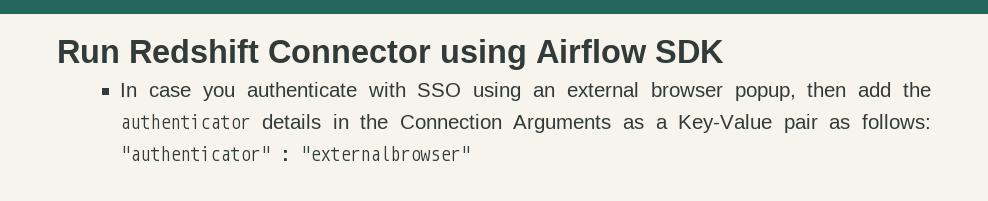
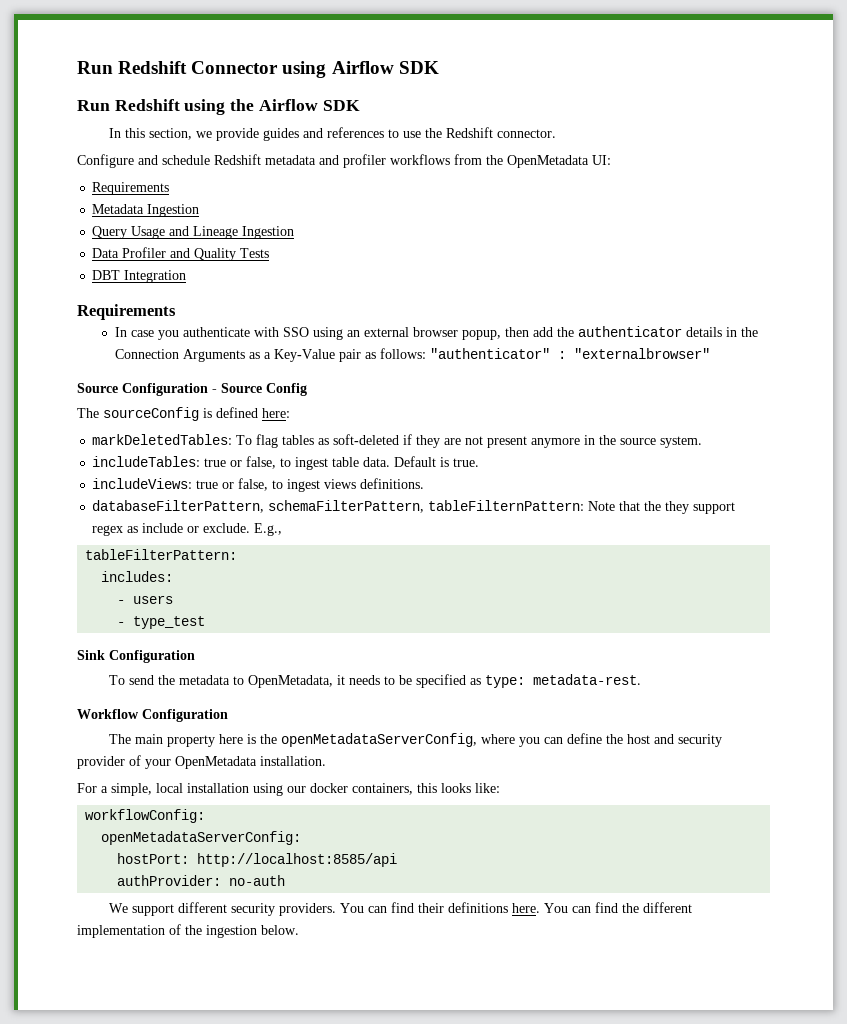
+ Run Redshift using the Airflow SDK
+ In this section, we provide guides and references to use the Redshift connector.
+ Configure and schedule Redshift metadata and profiler workflows from the OpenMetadata UI:
+ Requirements
+ Metadata Ingestion
+ Query Usage and Lineage Ingestion
+ Data Profiler and Quality Tests
+ DBT Integration
+ Requirements
+ Source Configuration - Source Config
+ The sourceConfig is defined here:
+ markDeletedTables: To flag tables as soft-deleted if they are not present anymore in the source system.
+ includeTables: true or false, to ingest table data. Default is true.
+ includeViews: true or false, to ingest views definitions.
+ databaseFilterPattern, schemaFilterPattern, tableFilternPattern: Note that the they support regex as include or exclude. E.g.,
+ tableFilterPattern:
+ includes:
+ - users
+ - type_test
+ Sink Configuration
+ To send the metadata to OpenMetadata, it needs to be specified as type: metadata-rest.
+ Workflow Configuration
+ The main property here is the openMetadataServerConfig, where you can define the host and security provider of your OpenMetadata installation.
+ For a simple, local installation using our docker containers, this looks like:
+ workflowConfig:
+ openMetadataServerConfig:
+ hostPort: http://localhost:8585/api
+ authProvider: no-auth
+ We support different security providers. You can find their definitions here. You can find the different implementation of the ingestion below.

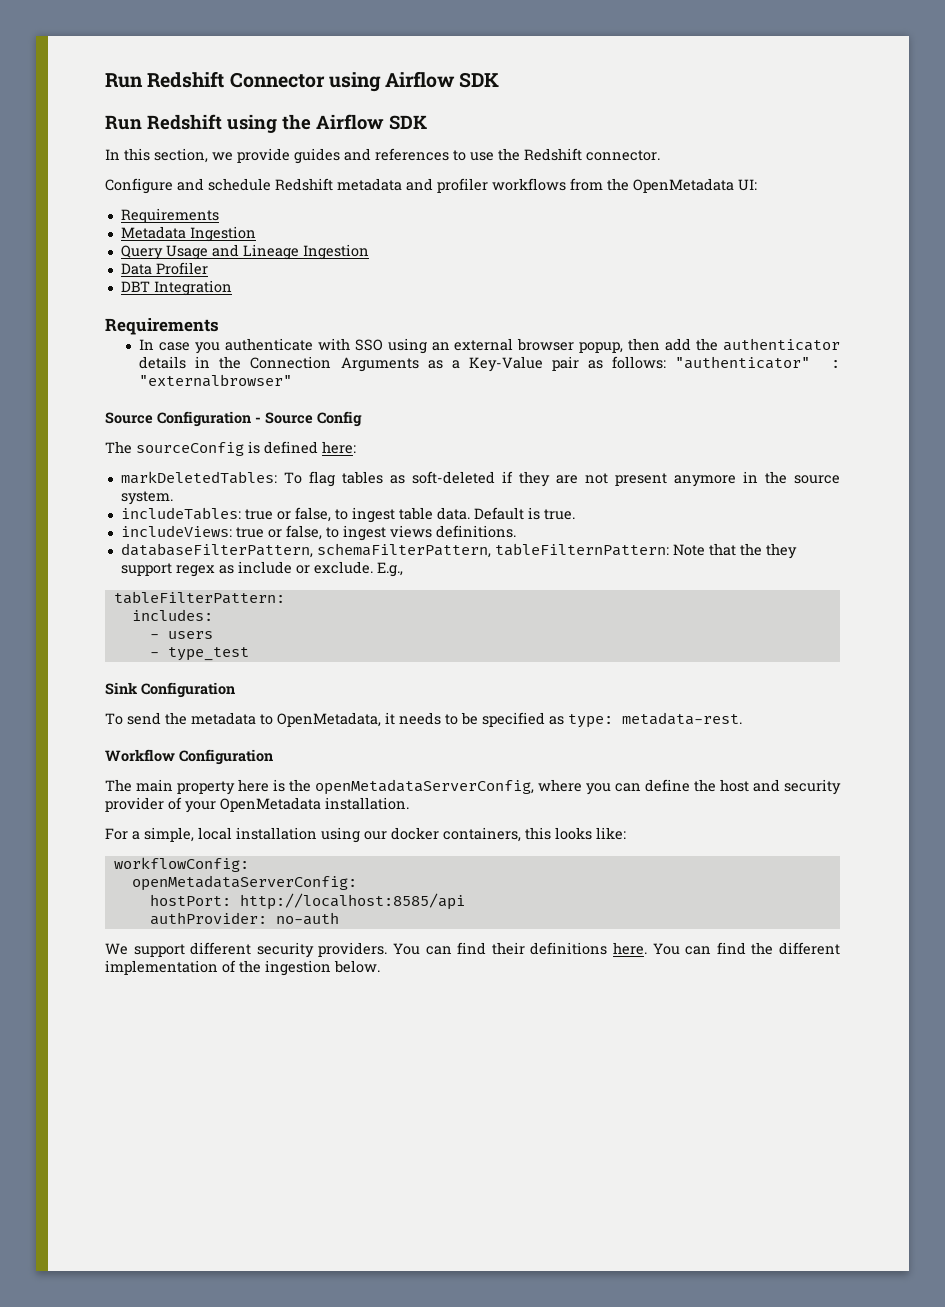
- Data Profiler and Quality Tests
+ Data Profiler

